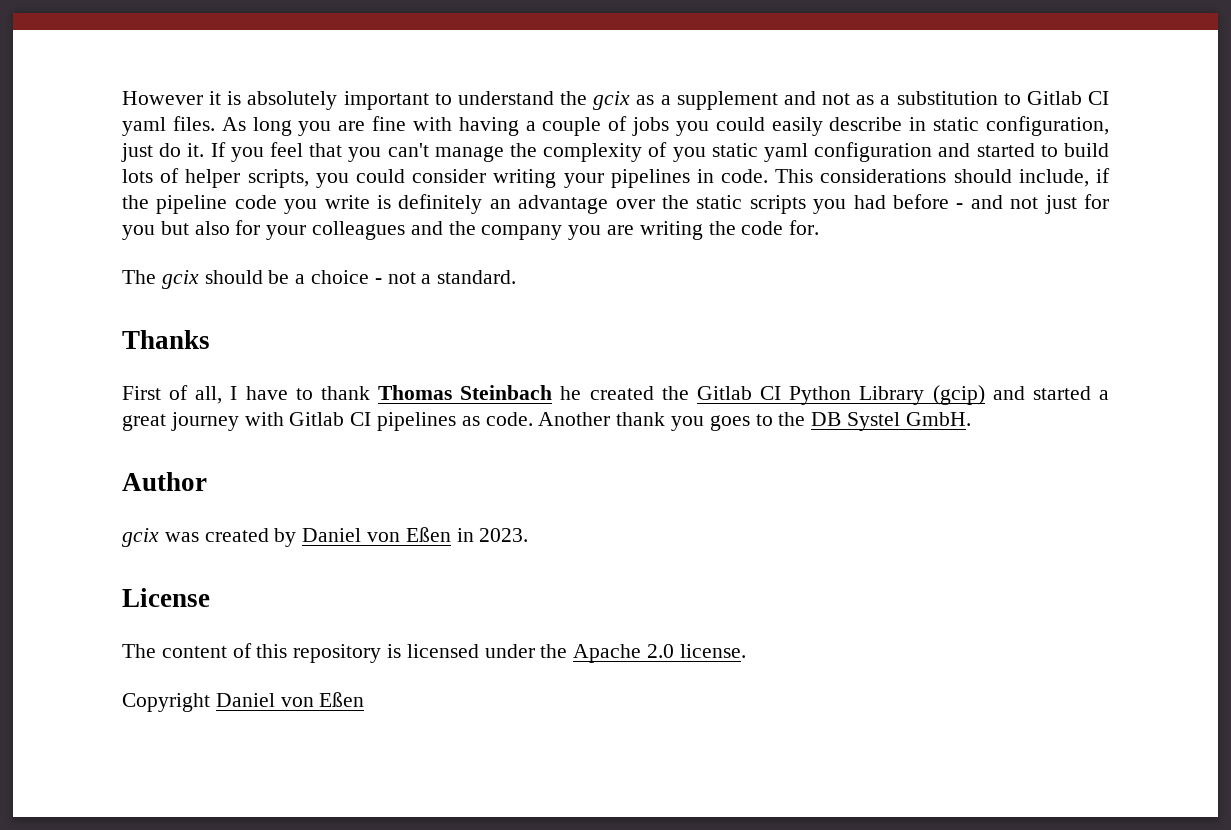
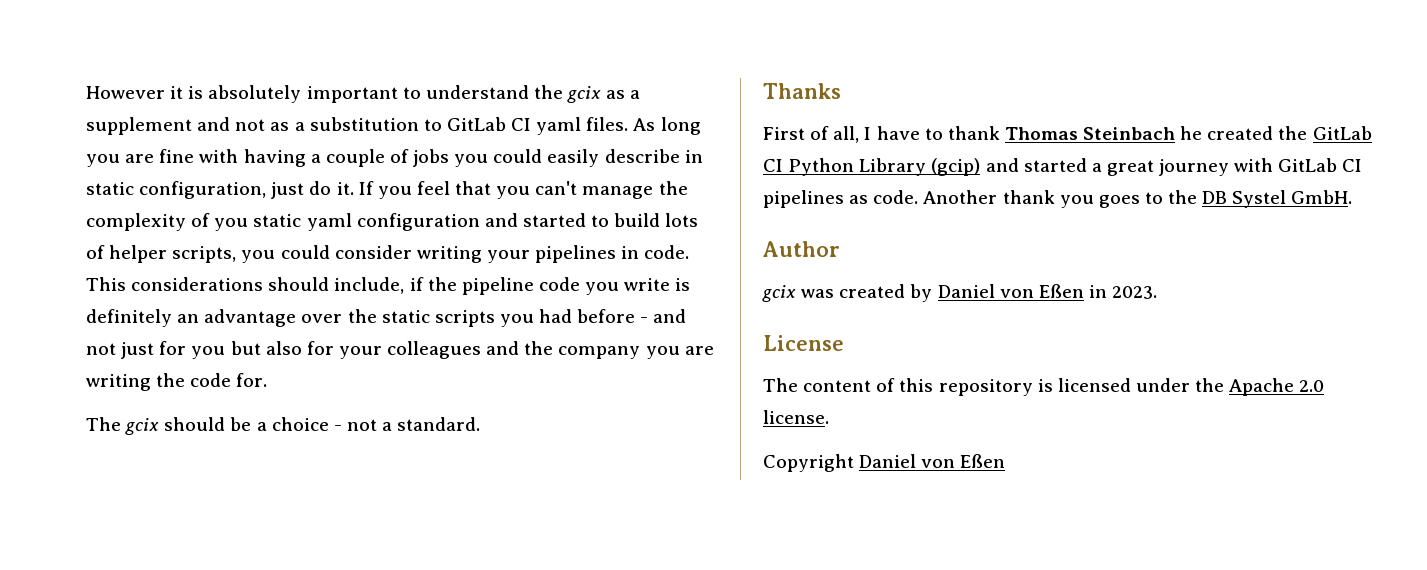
- However it is absolutely important to understand the gcix as a supplement and not as a substitution to Gitlab CI yaml files.
+ However it is absolutely important to understand the gcix as a supplement and not as a substitution to GitLab CI yaml files.
- First of all, I have to thank Thomas Steinbach he created the Gitlab CI Python Library (gcip) and started a great journey with Gitlab CI pipelines as code.
+ First of all, I have to thank Thomas Steinbach he created the GitLab CI Python Library (gcip) and started a great journey with GitLab CI pipelines as code.

